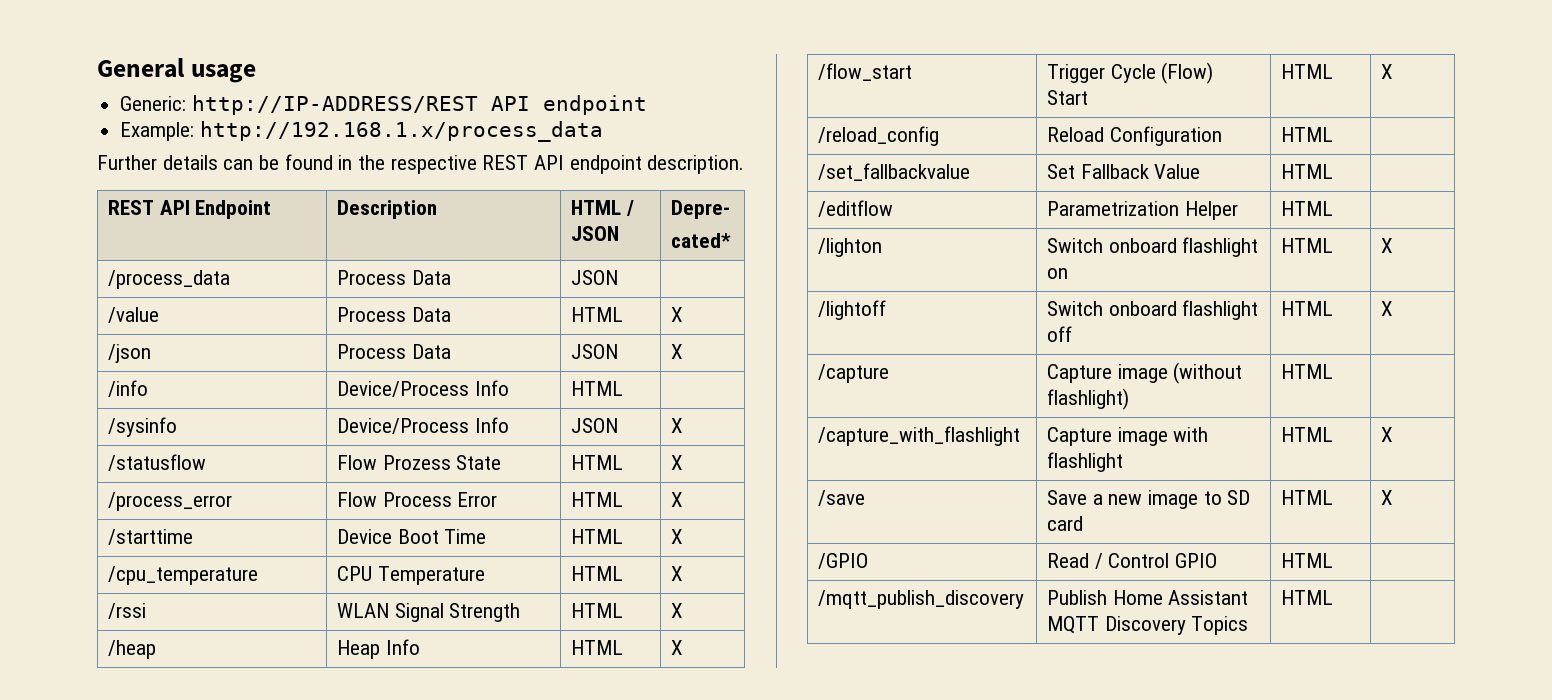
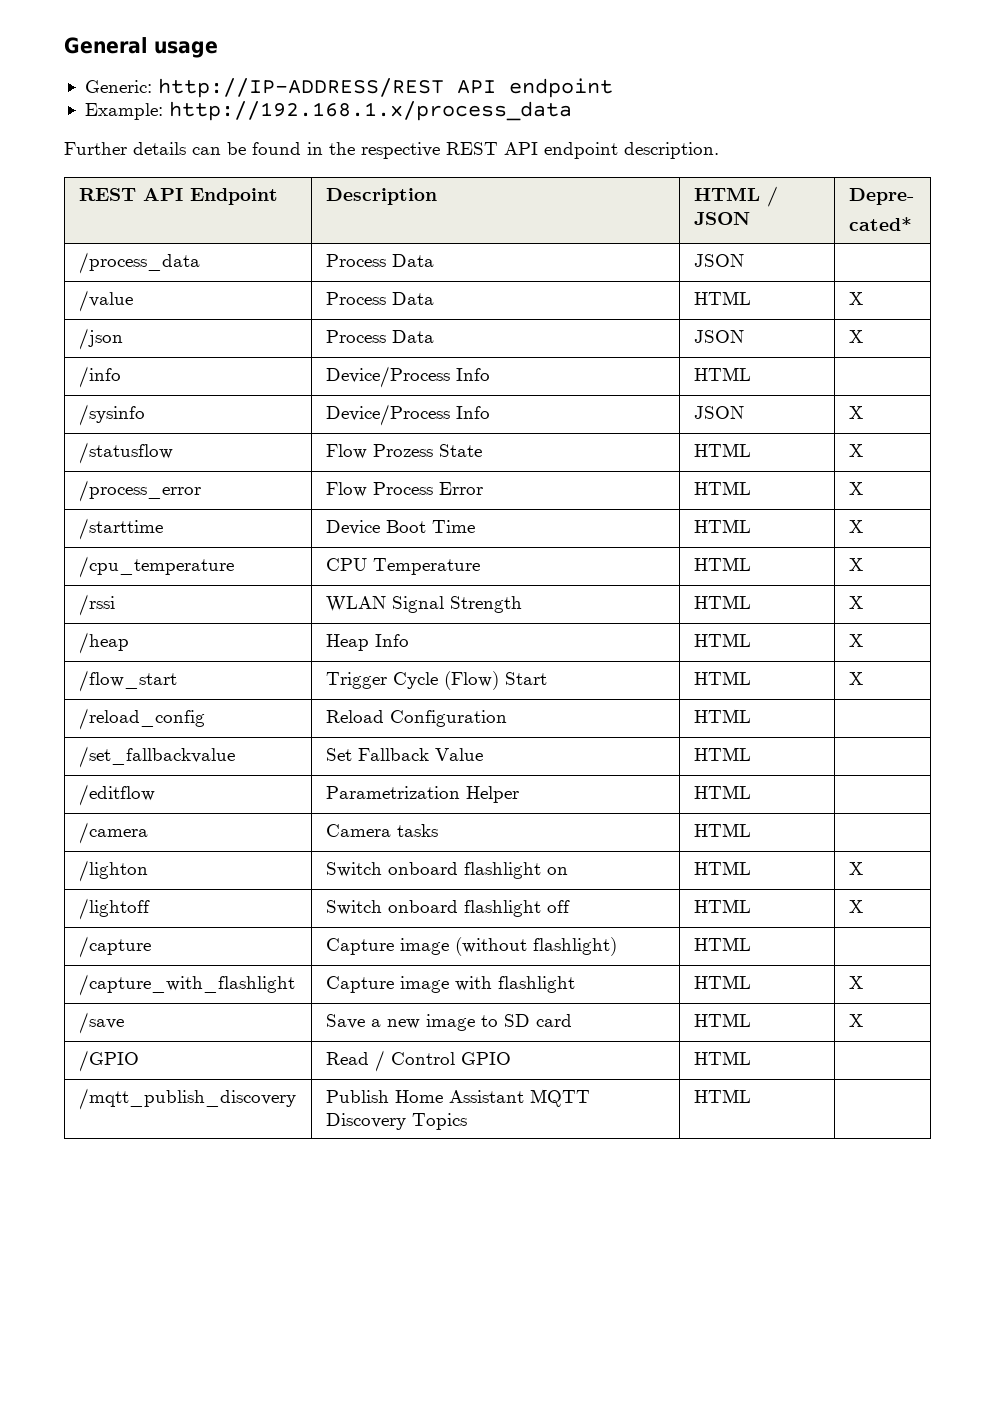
+ /camera | Camera tasks | HTML |

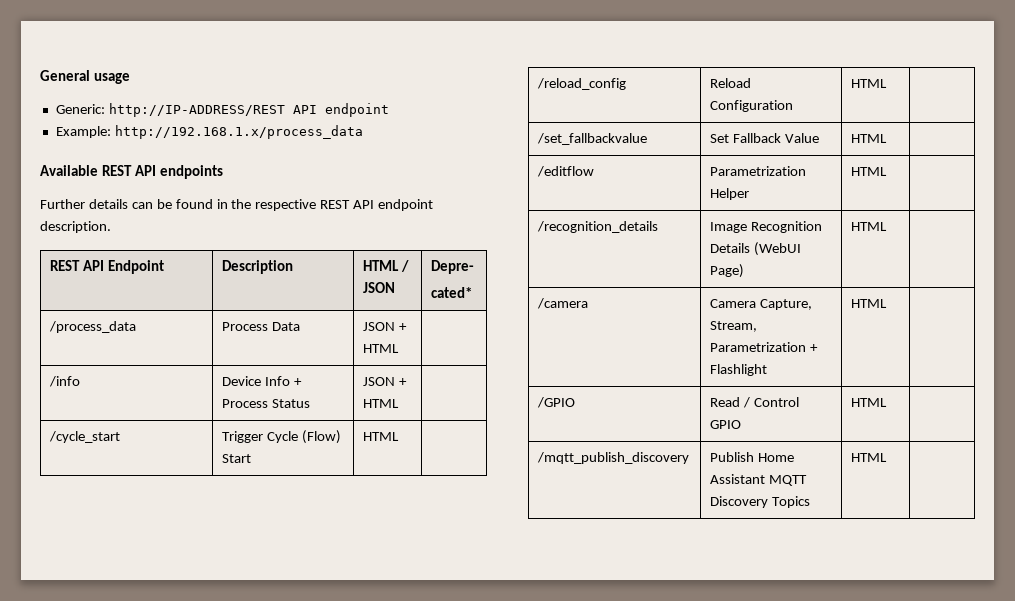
+ Available REST API endpoints
- /process_data | Process Data | JSON |
- /value | Process Data | HTML | X
- /json | Process Data | JSON | X
+ /process_data | Process Data | JSON + HTML |
- /info | Device/Process Info | HTML |
- /sysinfo | Device/Process Info | JSON | X
- /statusflow | Flow Prozess State | HTML | X
- /process_error | Flow Process Error | HTML | X
- /starttime | Device Boot Time | HTML | X
- /cpu_temperature | CPU Temperature | HTML | X
- /rssi | WLAN Signal Strength | HTML | X
- /heap | Heap Info | HTML | X
- /flow_start | Trigger Cycle (Flow) Start | HTML | X
+ /info | Device Info + Process Status | JSON + HTML |
+ /cycle_start | Trigger Cycle (Flow) Start | HTML |
- /camera | Camera tasks | HTML |
- /lighton | Switch onboard flashlight on | HTML | X
- /lightoff | Switch onboard flashlight off | HTML | X
- /capture | Capture image (without flashlight) | HTML |
- /capture_with_flashlight | Capture image with flashlight | HTML | X
- /save | Save a new image to SD card | HTML | X
+ /recognition_details | Image Recognition Details (WebUI Page) | HTML |
+ /camera | Camera Capture, Stream, Parametrization + Flashlight | HTML |

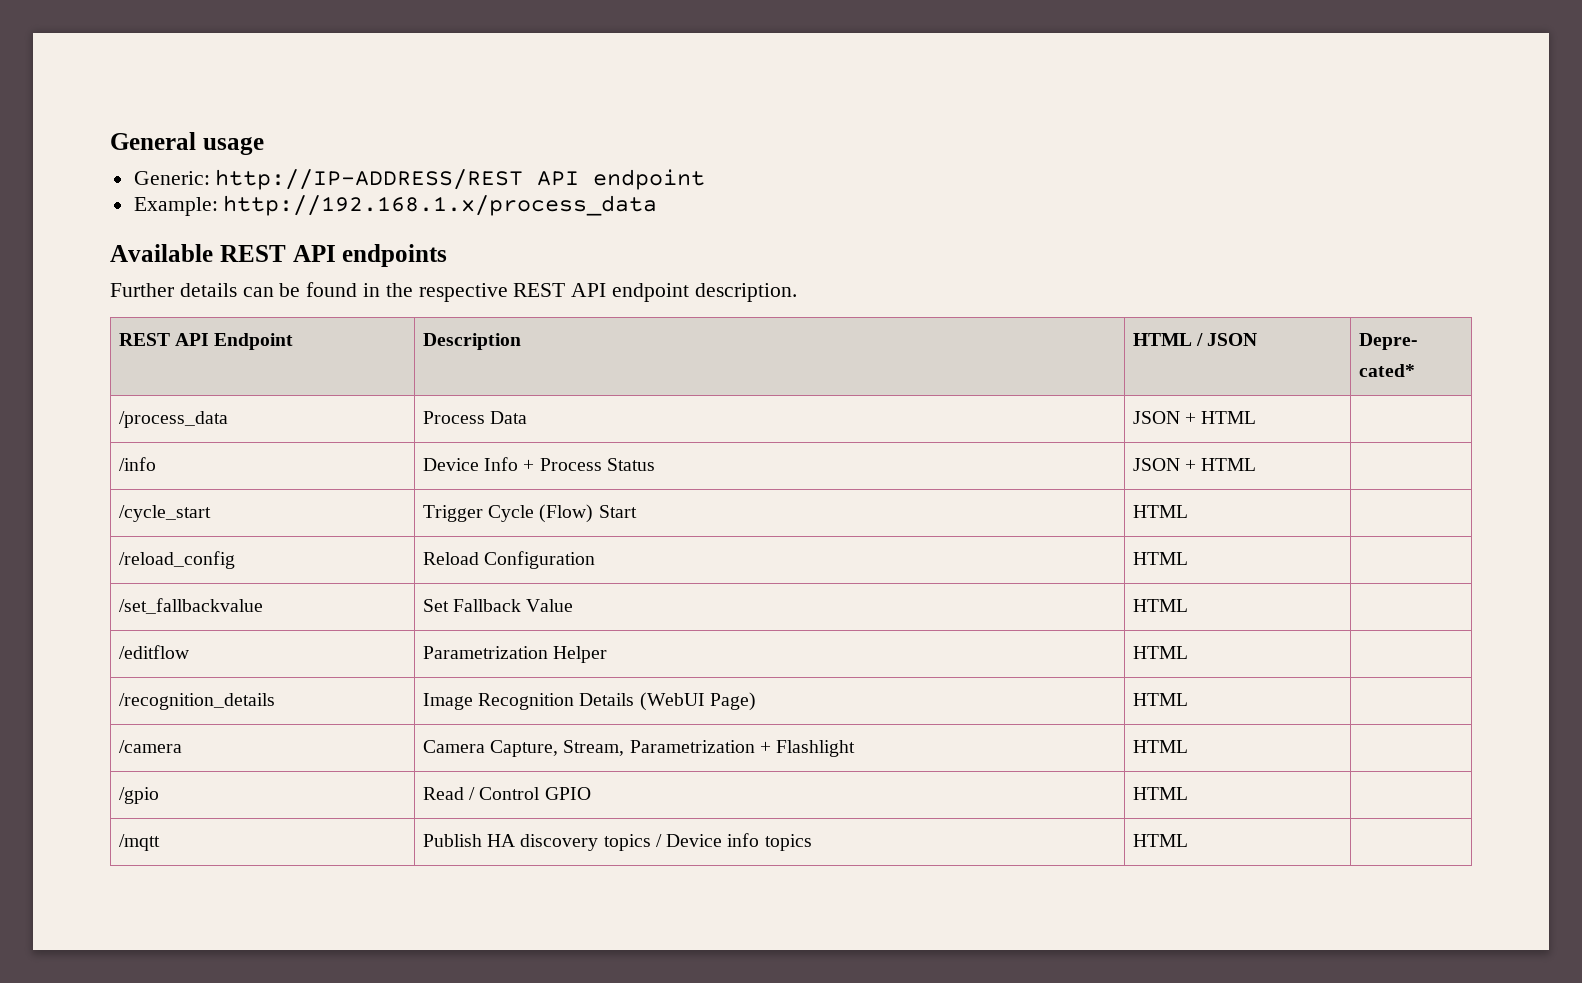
- /GPIO | Read / Control GPIO | HTML |
+ /gpio | Read / Control GPIO | HTML |
- /mqtt_publish_discovery | Publish Home Assistant MQTT Discovery Topics | HTML |
+ /mqtt | Publish HA discovery topics / Device info topics | HTML |

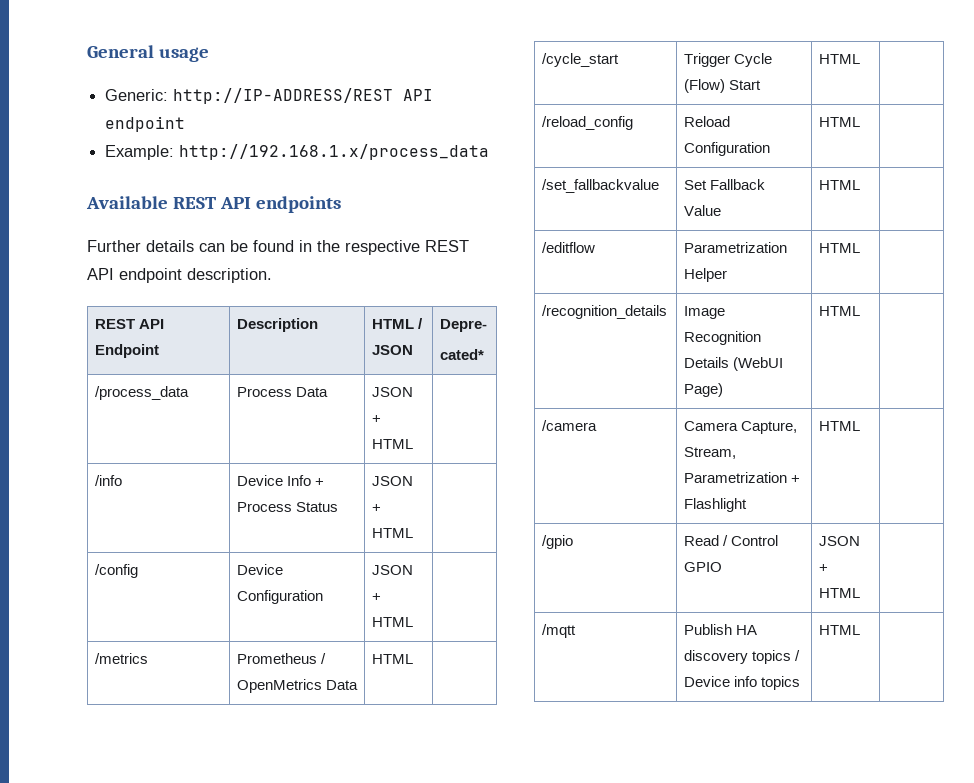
+ /config | Device Configuration | JSON + HTML |
+ /metrics | Prometheus / OpenMetrics Data | HTML |
- /gpio | Read / Control GPIO | HTML |
+ /gpio | Read / Control GPIO | JSON + HTML |

